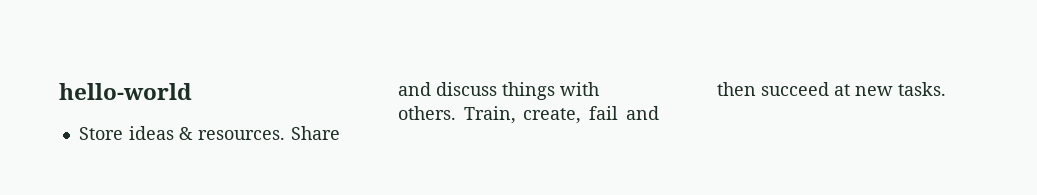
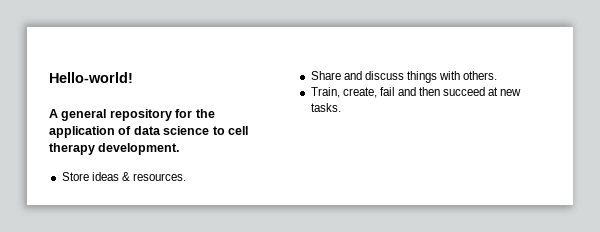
- hello-world
+ Hello-world!
+ A general repository for the application of data science to cell therapy development.
- Store ideas & resources. Share and discuss things with others. Train, create, fail and then succeed at new tasks.
+ Store ideas & resources.
+ Share and discuss things with others.
+ Train, create, fail and then succeed at new tasks.

